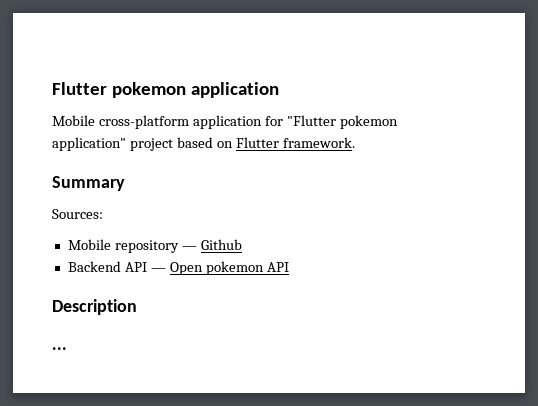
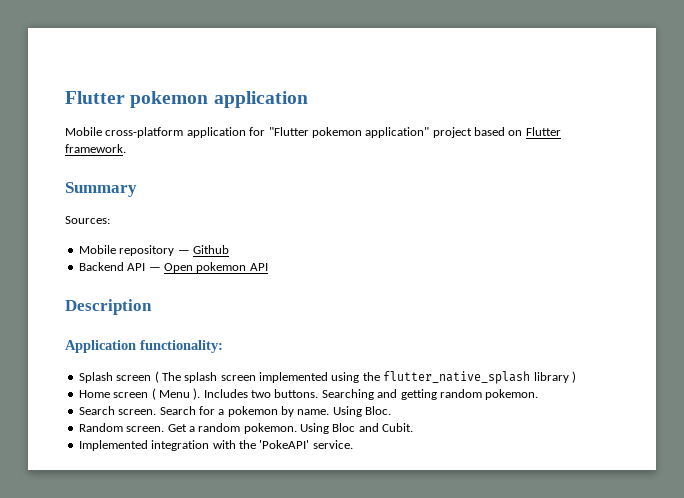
- ...
+ Application functionality:
+ Splash screen ( The splash screen implemented using the flutter_native_splash library )
+ Home screen ( Menu ). Includes two buttons. Searching and getting random pokemon.
+ Search screen. Search for a pokemon by name. Using Bloc.
+ Random screen. Get a random pokemon. Using Bloc and Cubit.
+ Implemented integration with the 'PokeAPI' service.

